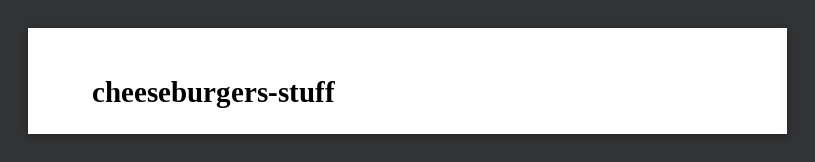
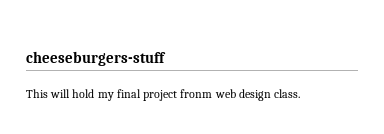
+ This will hold my final project fronm web design class.

